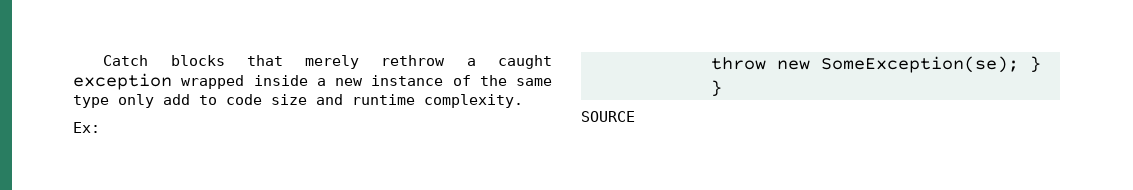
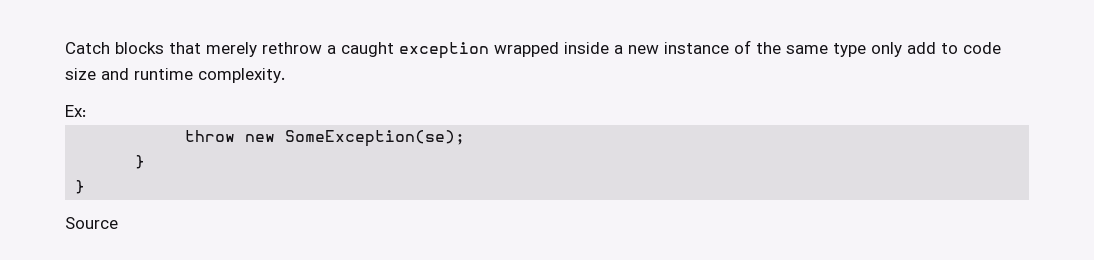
- throw new SomeException(se); } }
- SOURCE
+ throw new SomeException(se);
+ }
+ }
+ Source

